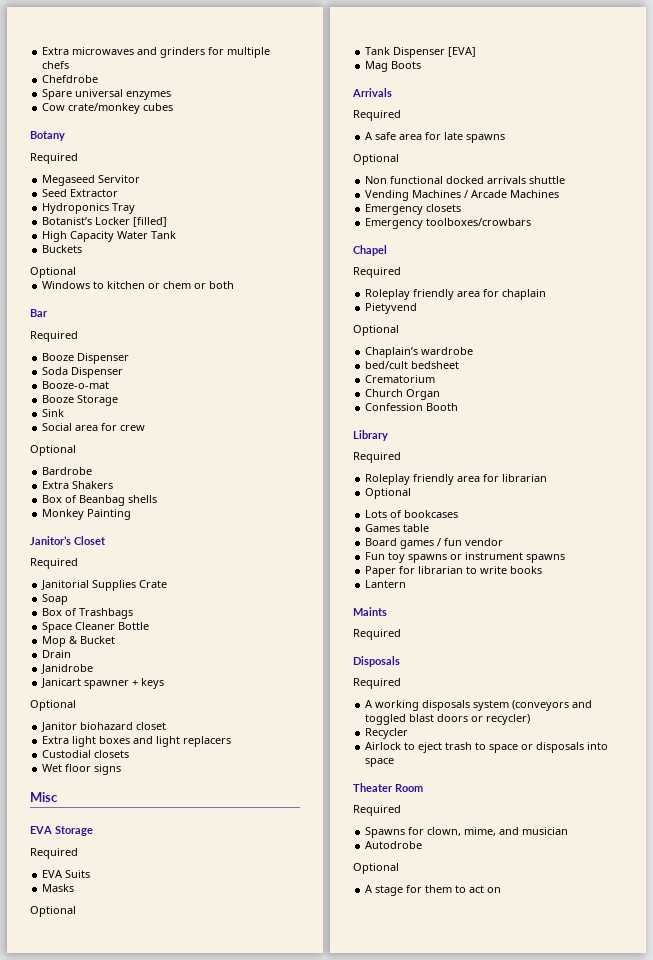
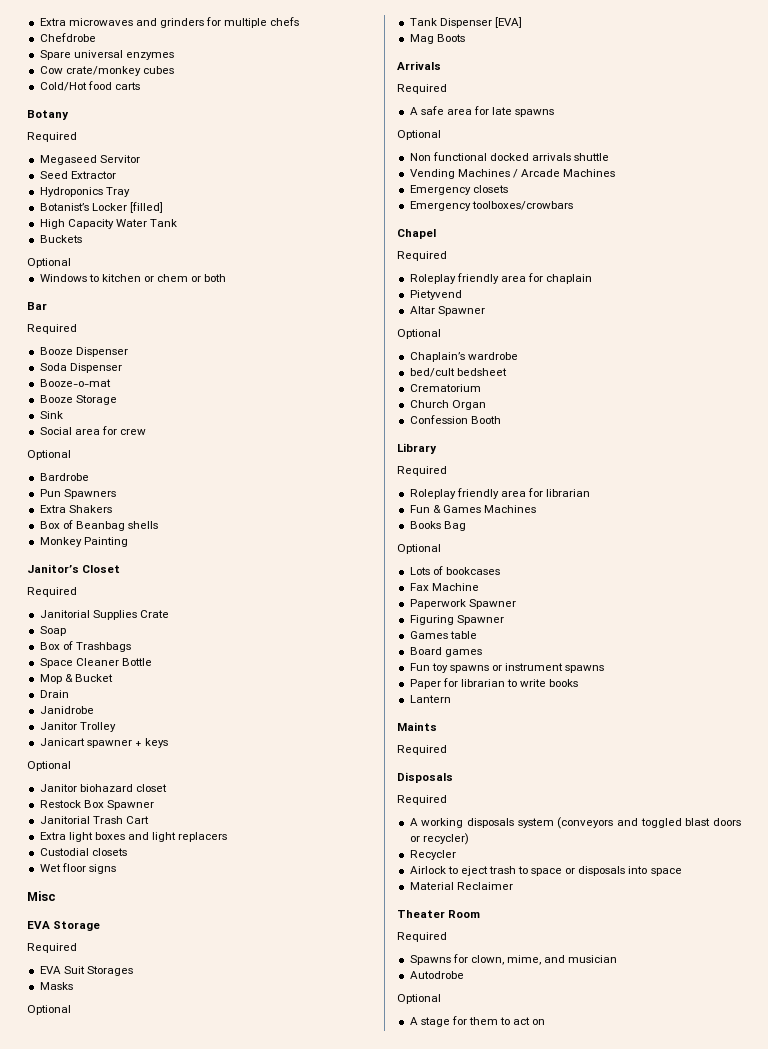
+ Cold/Hot food carts
+ Pun Spawners
+ Janitor Trolley
+ Restock Box Spawner
+ Janitorial Trash Cart
- EVA Suits
+ EVA Suit Storages
+ Altar Spawner
  Roleplay friendly area for librarian
+ Fun & Games Machines
+ Books Bag
  Optional
  Lots of bookcases
+ Fax Machine
+ Paperwork Spawner
+ Figuring Spawner
- Board games / fun vendor
+ Board games
+ Material Reclaimer

